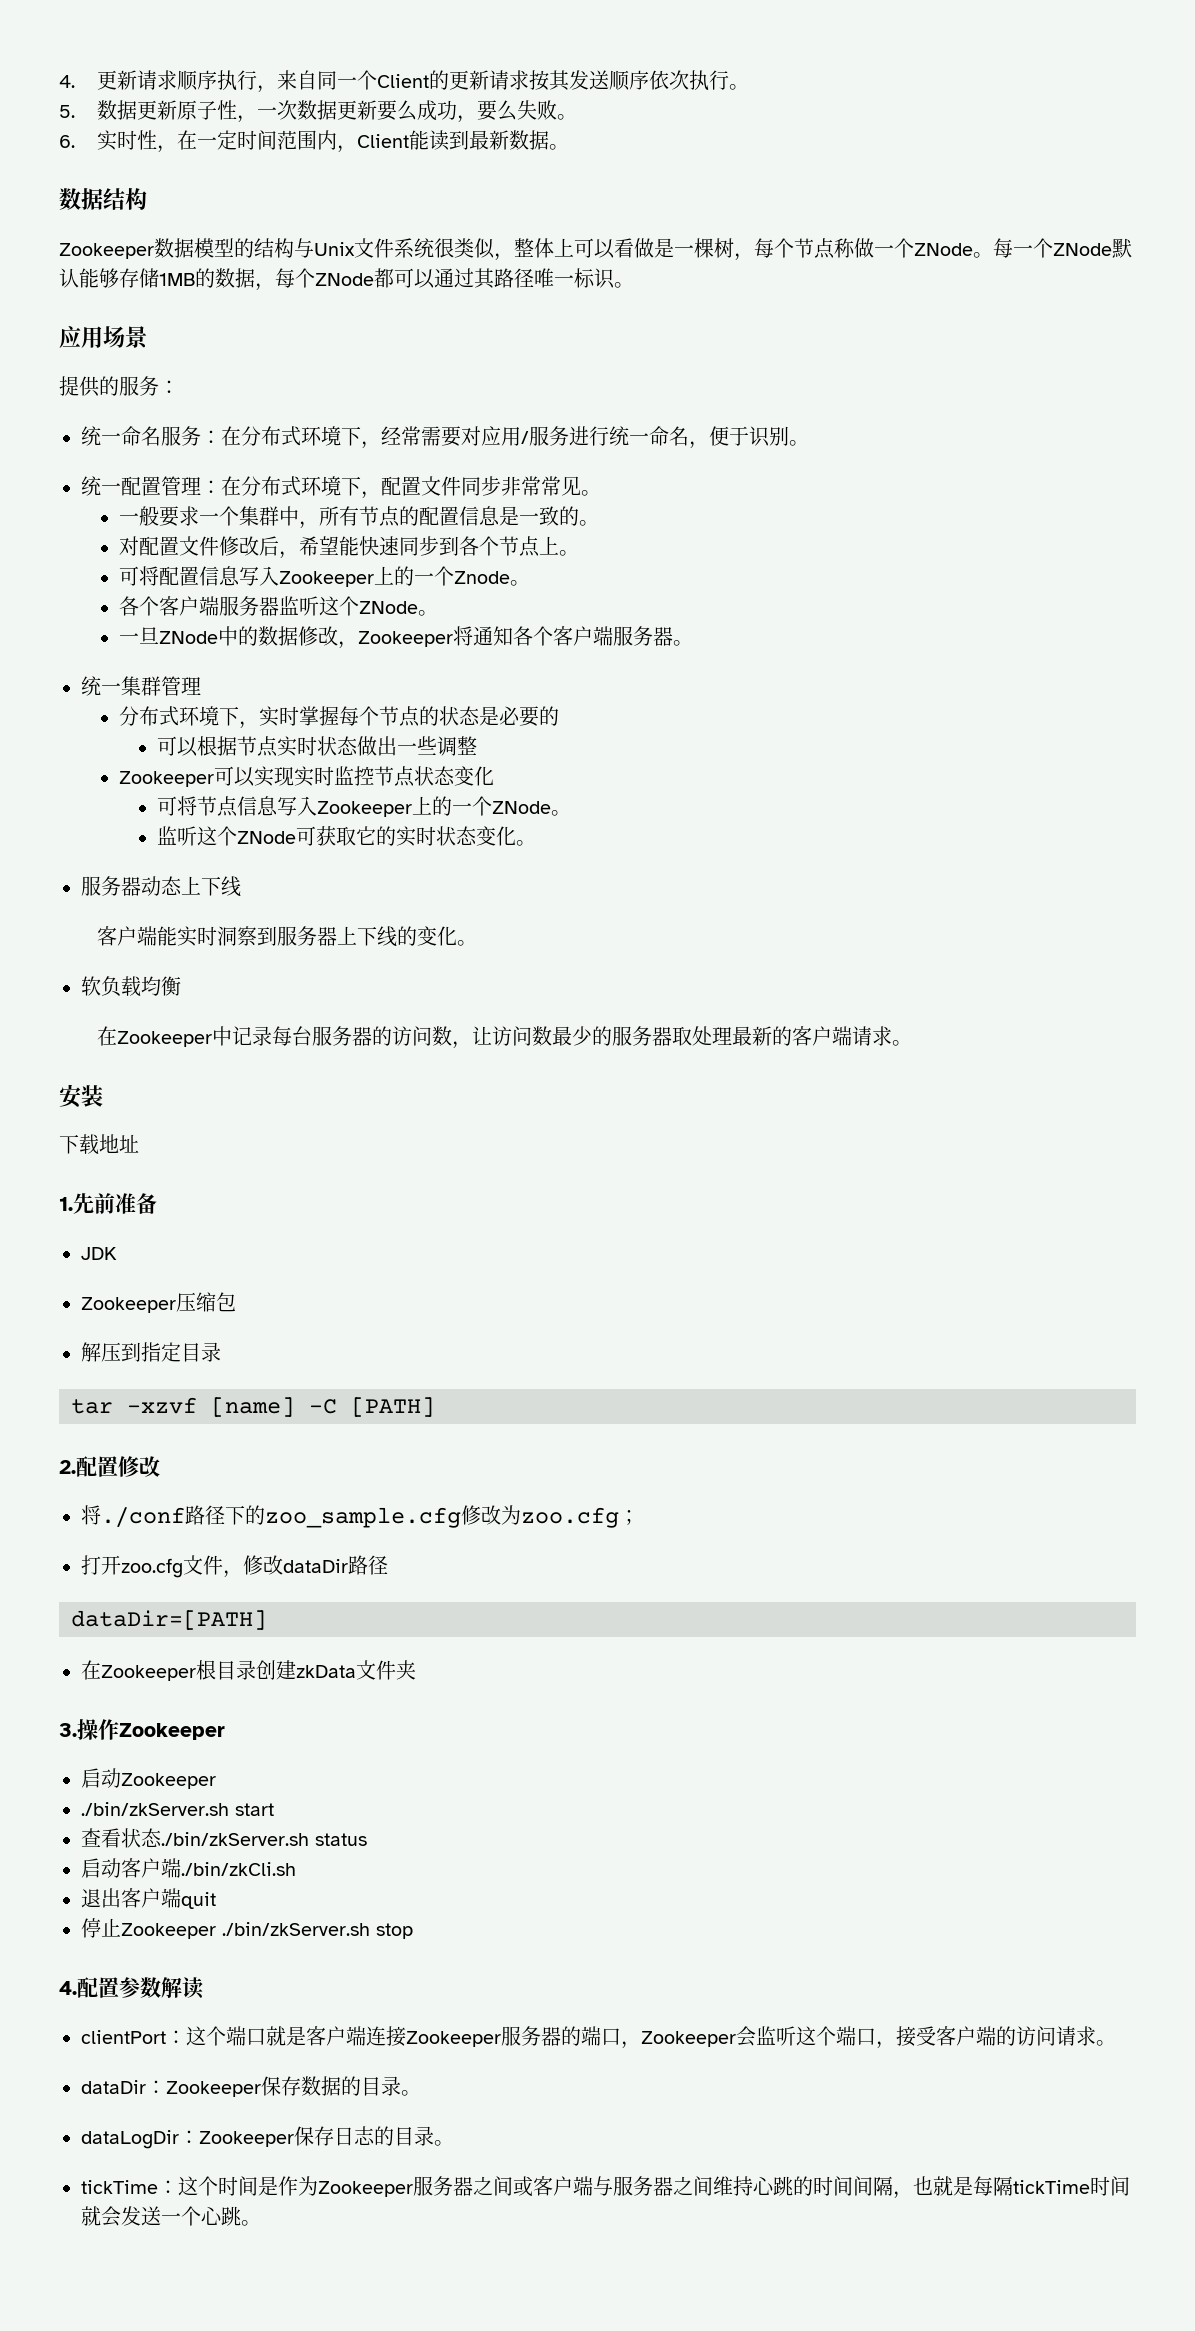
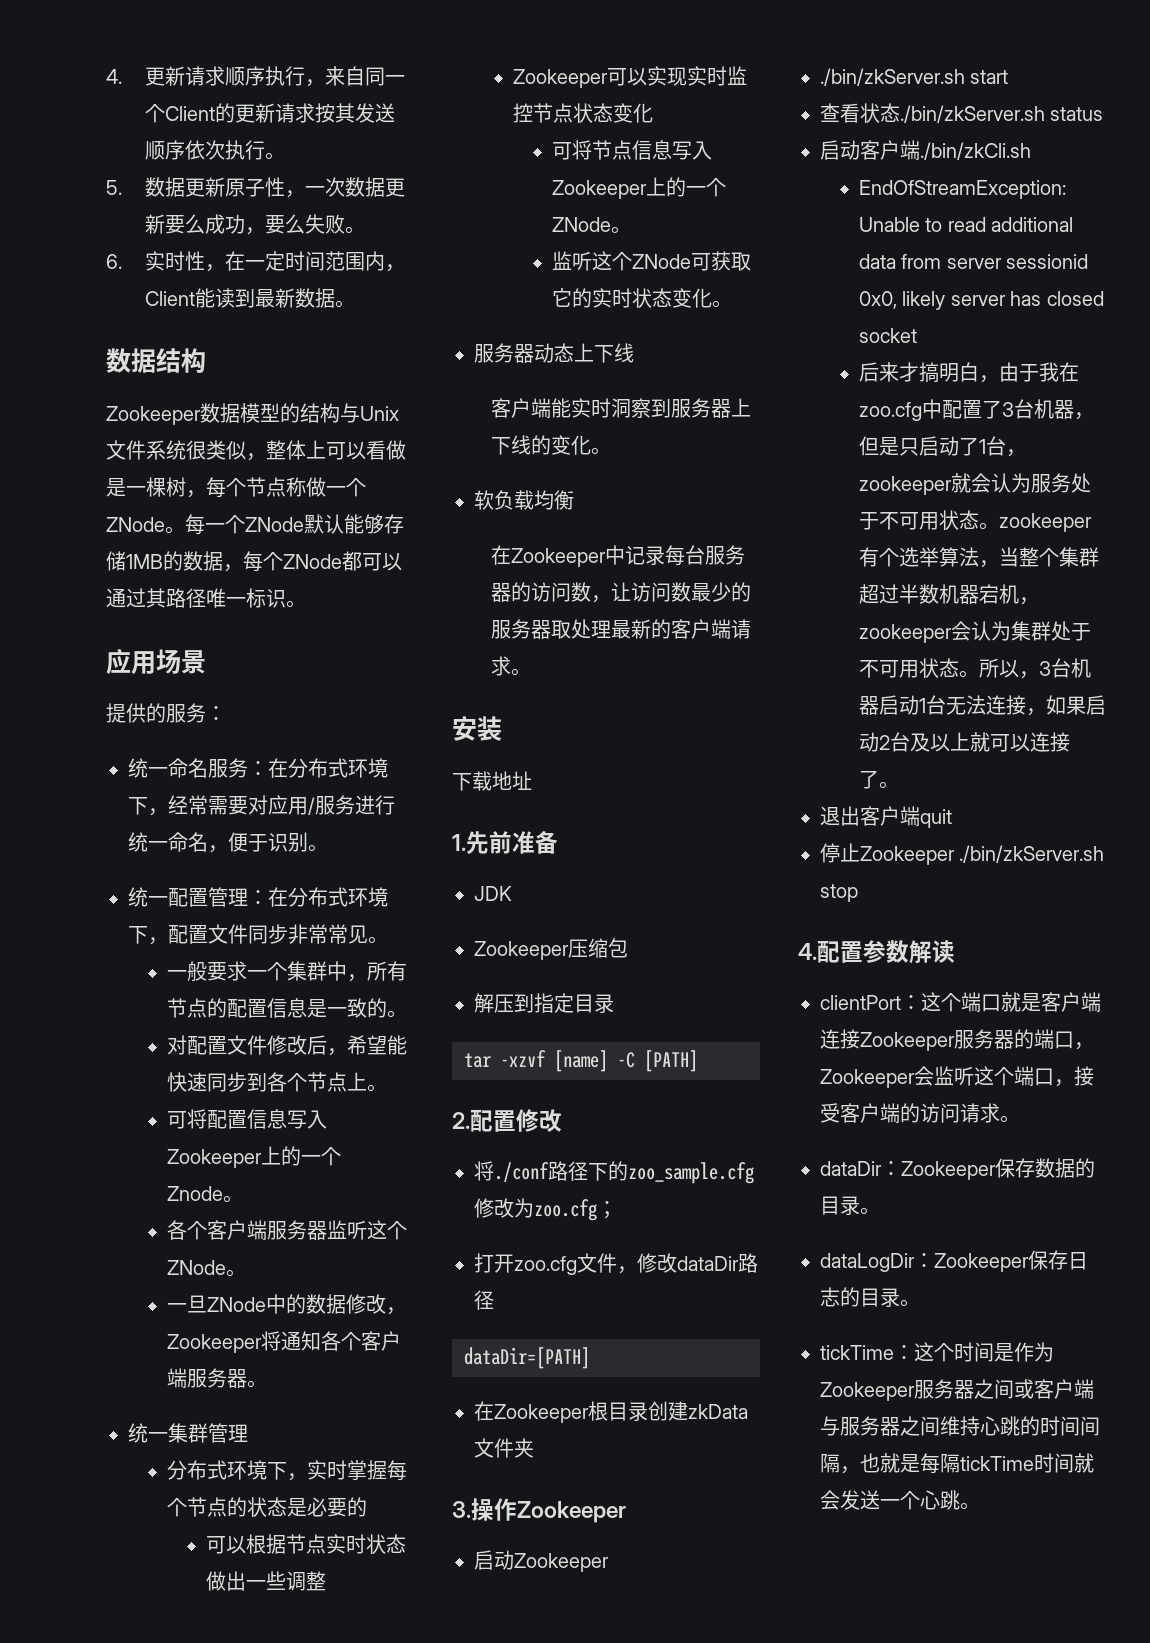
+ EndOfStreamException: Unable to read additional data from server sessionid 0x0, likely server has closed socket
+ 后来才搞明白，由于我在zoo.cfg中配置了3台机器，但是只启动了1台，zookeeper就会认为服务处于不可用状态。zookeeper有个选举算法，当整个集群超过半数机器宕机，zookeeper会认为集群处于不可用状态。所以，3台机器启动1台无法连接，如果启动2台及以上就可以连接了。

